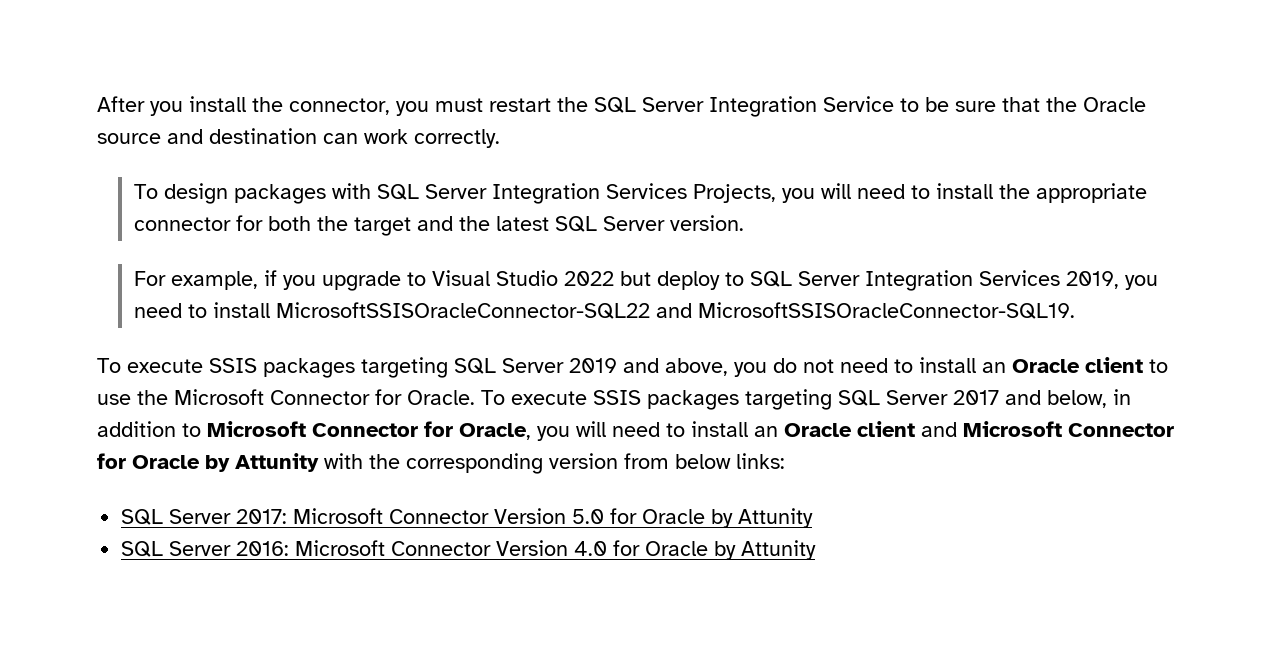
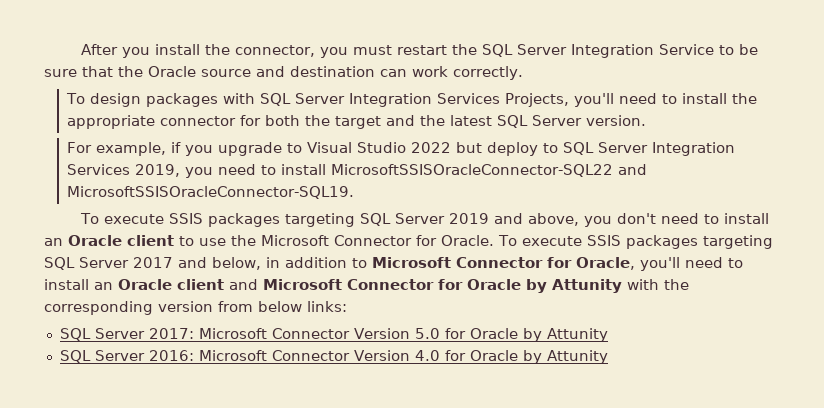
- To design packages with SQL Server Integration Services Projects, you will need to install the appropriate connector for both the target and the latest SQL Server version.
+ To design packages with SQL Server Integration Services Projects, you'll need to install the appropriate connector for both the target and the latest SQL Server version.
- To execute SSIS packages targeting SQL Server 2019 and above, you do not need to install an Oracle client to use the Microsoft Connector for Oracle.
+ To execute SSIS packages targeting SQL Server 2019 and above, you don't need to install an Oracle client to use the Microsoft Connector for Oracle.
- To execute SSIS packages targeting SQL Server 2017 and below, in addition to Microsoft Connector for Oracle, you will need to install an Oracle client and Microsoft Connector for Oracle by Attunity with the corresponding version from below links:
+ To execute SSIS packages targeting SQL Server 2017 and below, in addition to Microsoft Connector for Oracle, you'll need to install an Oracle client and Microsoft Connector for Oracle by Attunity with the corresponding version from below links:

